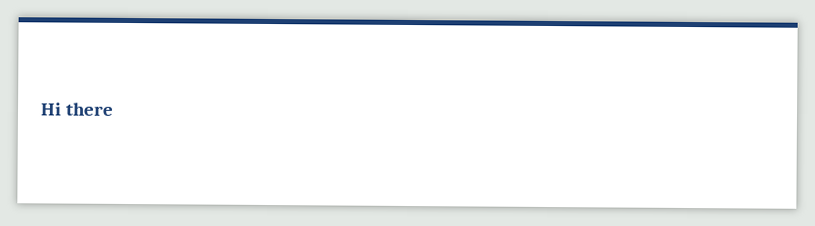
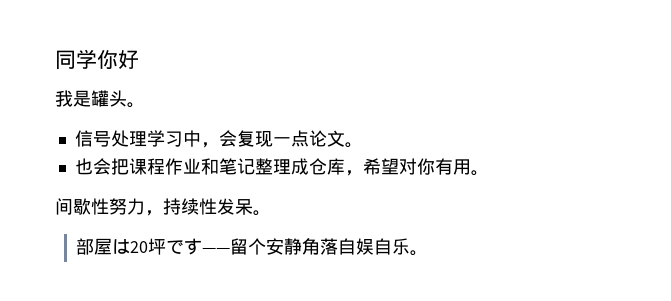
- Hi there
+ 同学你好
+ 我是罐头。
+ 信号处理学习中，会复现一点论文。
+ 也会把课程作业和笔记整理成仓库，希望对你有用。
+ 间歇性努力，持续性发呆。
+ 部屋は20坪です——留个安静角落自娱自乐。

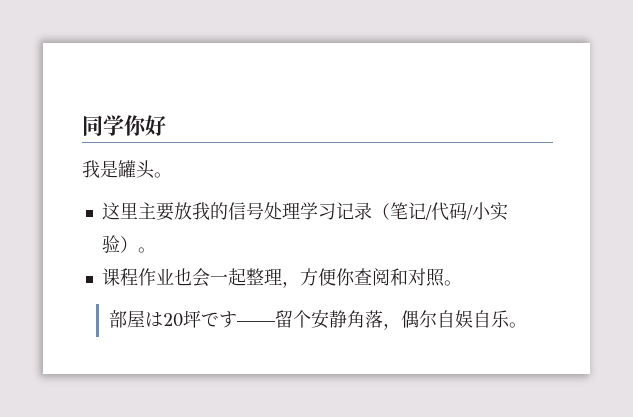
- 信号处理学习中，会复现一点论文。
- 也会把课程作业和笔记整理成仓库，希望对你有用。
- 间歇性努力，持续性发呆。
+ 这里主要放我的信号处理学习记录（笔记/代码/小实验）。
+ 课程作业也会一起整理，方便你查阅和对照。
- 部屋は20坪です——留个安静角落自娱自乐。
+ 部屋は20坪です——留个安静角落，偶尔自娱自乐。

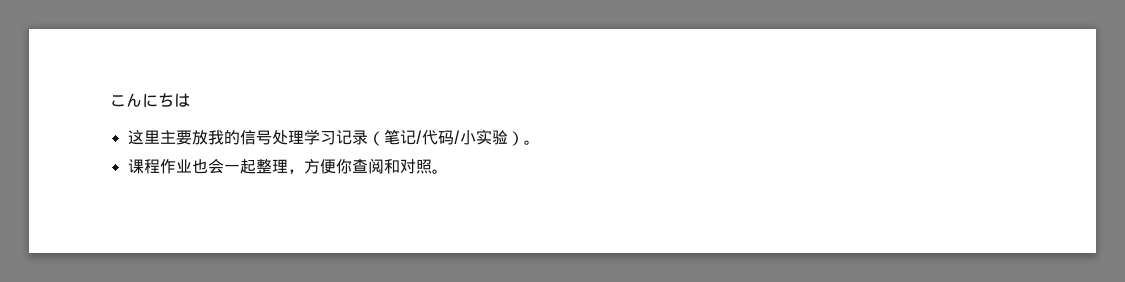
- 同学你好
- 我是罐头。
+ こんにちは
- 部屋は20坪です——留个安静角落，偶尔自娱自乐。

